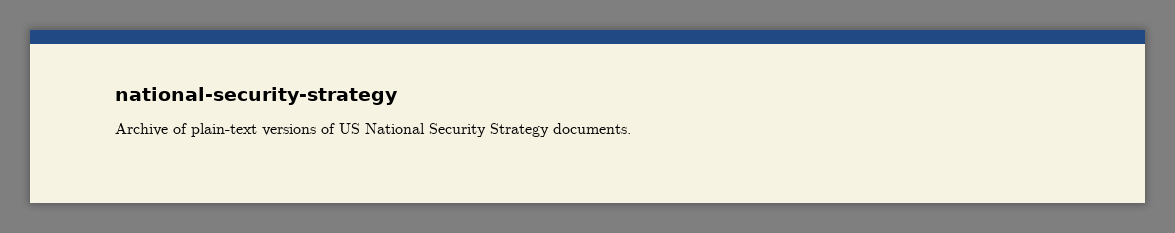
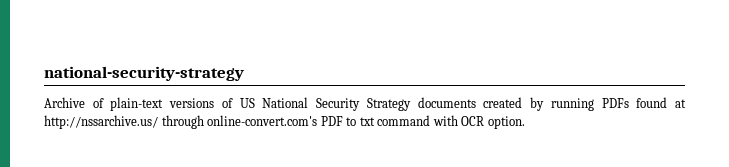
- Archive of plain-text versions of US National Security Strategy documents.
+ Archive of plain-text versions of US National Security Strategy documents created by running PDFs found at http://nssarchive.us/ through online-convert.com's PDF to txt command with OCR option.

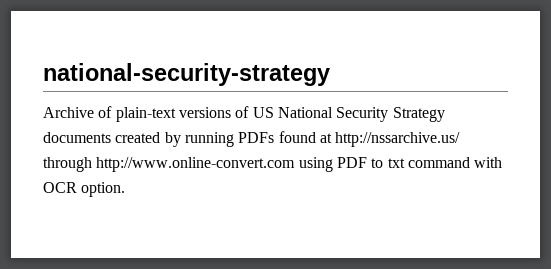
- Archive of plain-text versions of US National Security Strategy documents created by running PDFs found at http://nssarchive.us/ through online-convert.com's PDF to txt command with OCR option.
+ Archive of plain-text versions of US National Security Strategy documents created by running PDFs found at http://nssarchive.us/ through http://www.online-convert.com using PDF to txt command with OCR option.

